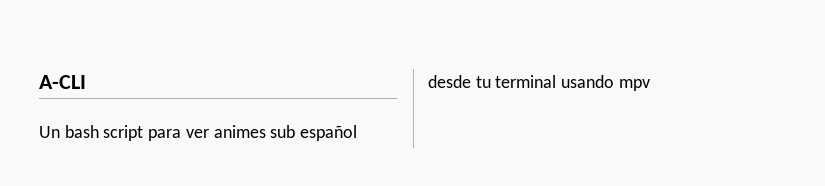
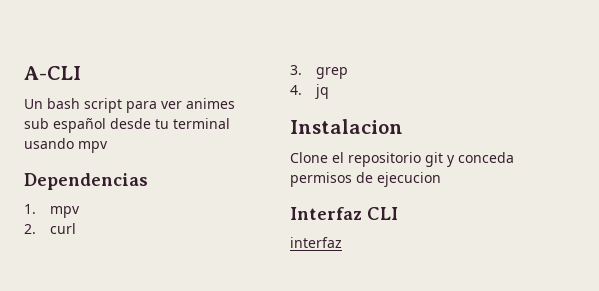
+ Dependencias
+ 1. mpv
+ 2. curl
+ 3. grep
+ 4. jq
+ Instalacion
+ Clone el repositorio git y conceda permisos de ejecucion
+ Interfaz CLI
+ interfaz

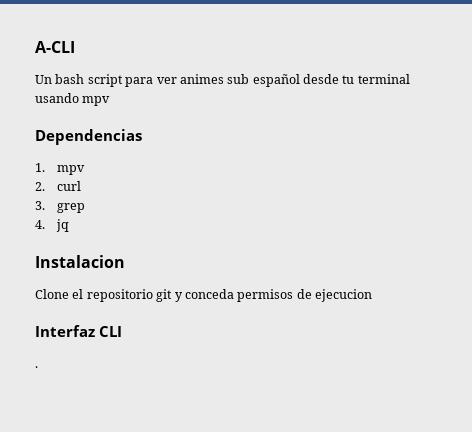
- interfaz
+ .

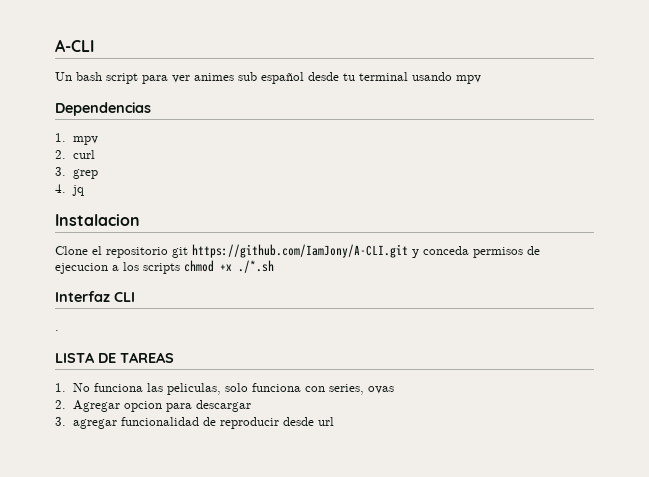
- Clone el repositorio git y conceda permisos de ejecucion
+ Clone el repositorio git https://github.com/IamJony/A-CLI.git y conceda permisos de ejecucion a los scripts chmod +x ./*.sh
  Interfaz CLI
  .
+ LISTA DE TAREAS
+ 1. No funciona las peliculas, solo funciona con series, ovas
+ 2. Agregar opcion para descargar
+ 3. agregar funcionalidad de reproducir desde url

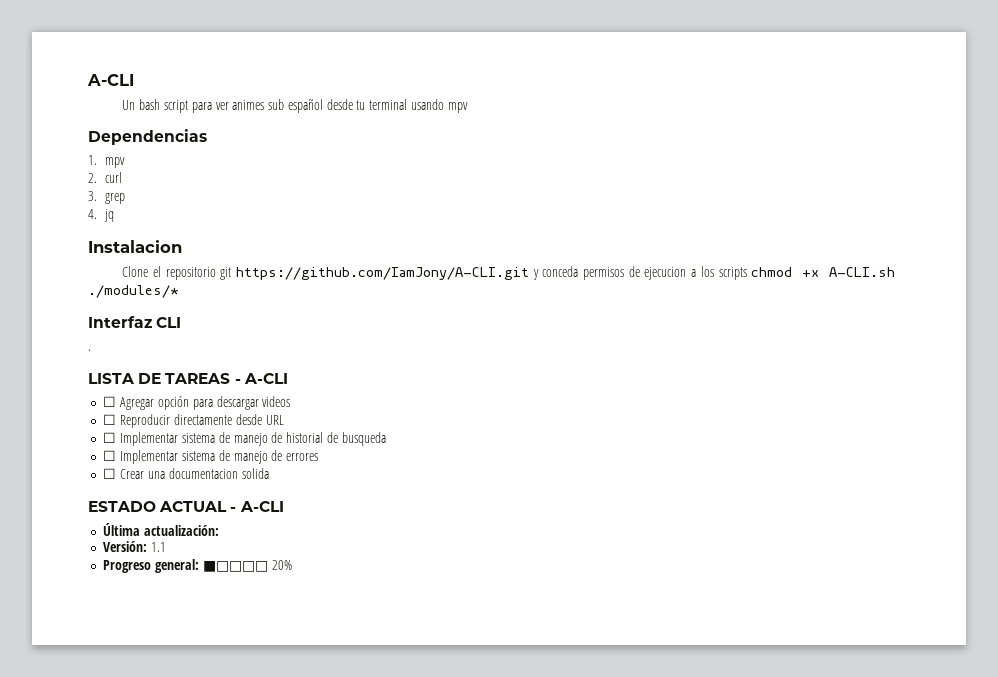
- Clone el repositorio git https://github.com/IamJony/A-CLI.git y conceda permisos de ejecucion a los scripts chmod +x ./*.sh
+ Clone el repositorio git https://github.com/IamJony/A-CLI.git y conceda permisos de ejecucion a los scripts chmod +x A-CLI.sh ./modules/*
- LISTA DE TAREAS
- 1. No funciona las peliculas, solo funciona con series, ovas
- 2. Agregar opcion para descargar
- 3. agregar funcionalidad de reproducir desde url
+ LISTA DE TAREAS - A-CLI
+ ☐ Agregar opción para descargar videos
+ ☐ Reproducir directamente desde URL
+ ☐ Implementar sistema de manejo de historial de busqueda
+ ☐ Implementar sistema de manejo de errores
+ ☐ Crear una documentacion solida
+ ESTADO ACTUAL - A-CLI
+ Última actualización:
+ Versión: 1.1
+ Progreso general: ■□□□□ 20%

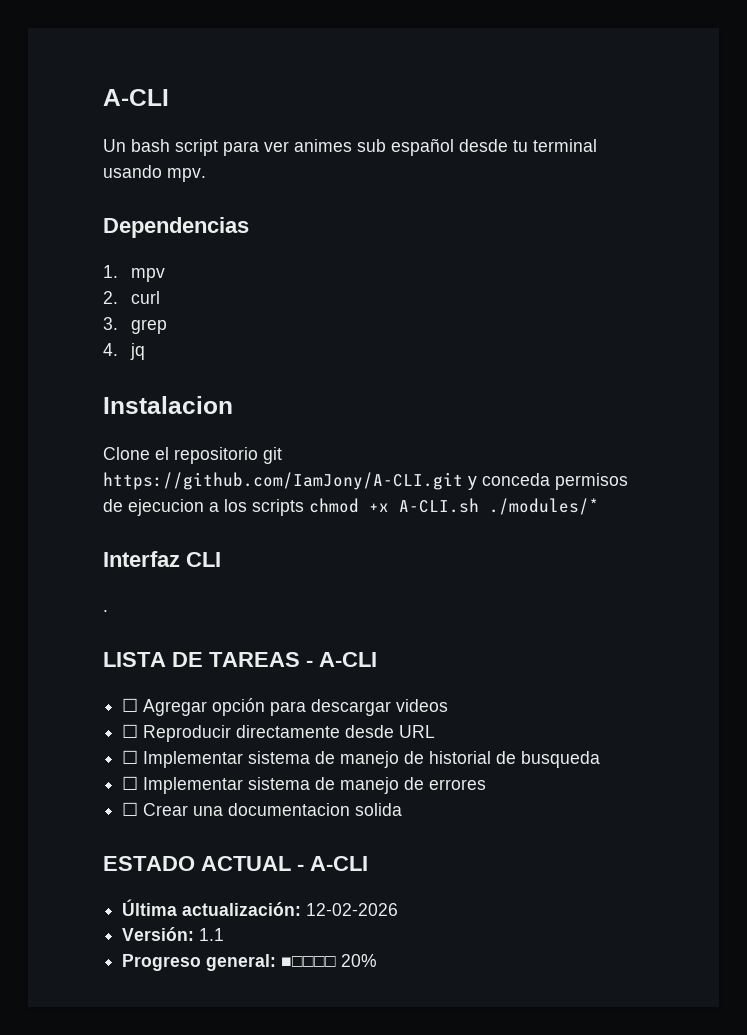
- Un bash script para ver animes sub español desde tu terminal usando mpv
+ Un bash script para ver animes sub español desde tu terminal usando mpv.
- Última actualización:
+ Última actualización: 12-02-2026

